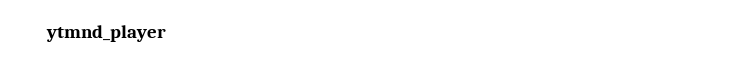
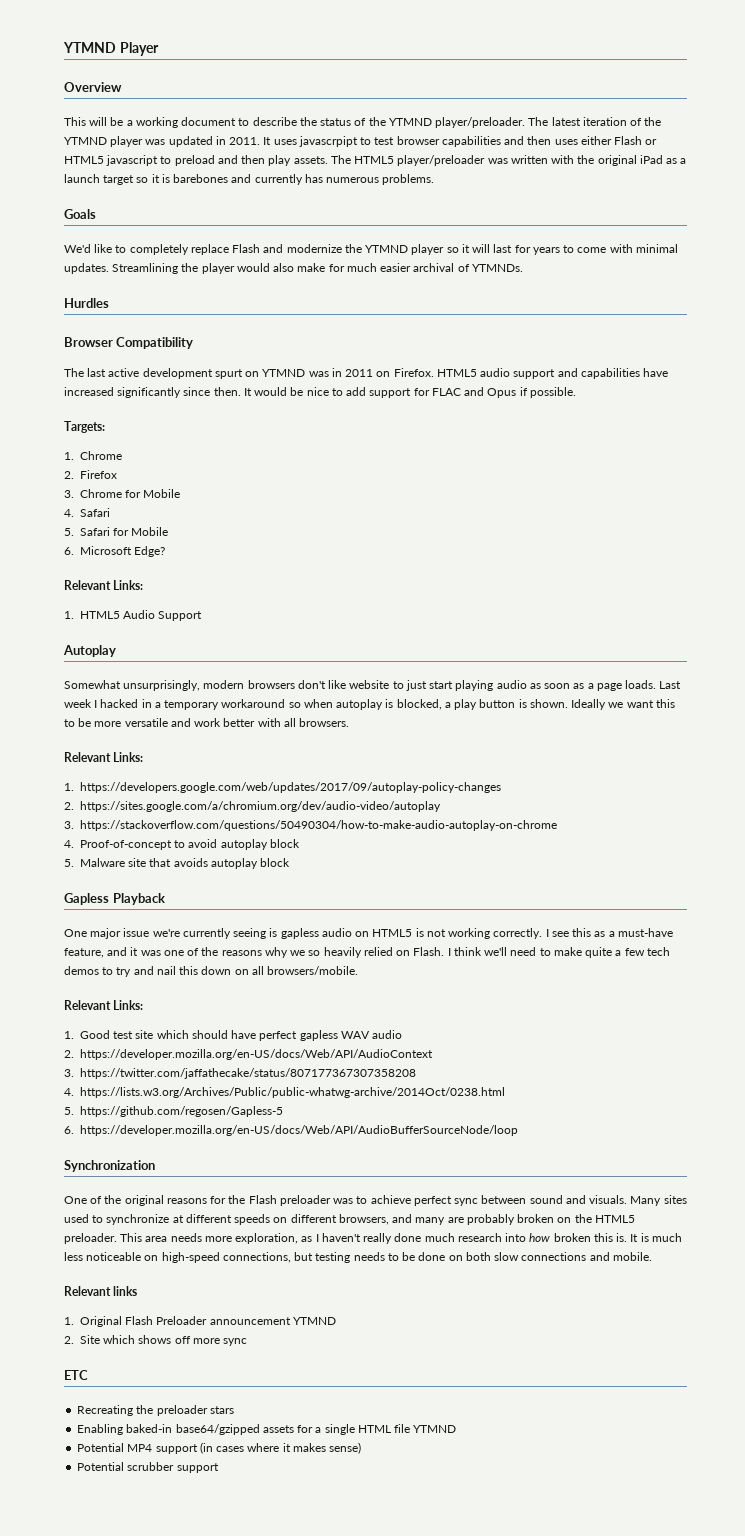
- ytmnd_player
+ YTMND Player
+ Overview
+ This will be a working document to describe the status of the YTMND player/preloader. The latest iteration of the YTMND player was updated in 2011. It uses javascrpipt to test browser capabilities and then uses either Flash or HTML5 javascript to preload and then play assets. The HTML5 player/preloader was written with the original iPad as a launch target so it is barebones and currently has numerous problems.
+ Goals
+ We'd like to completely replace Flash and modernize the YTMND player so it will last for years to come with minimal updates. Streamlining the player would also make for much easier archival of YTMNDs.
+ Hurdles
+ Browser Compatibility
+ The last active development spurt on YTMND was in 2011 on Firefox. HTML5 audio support and capabilities have increased significantly since then. It would be nice to add support for FLAC and Opus if possible.
+ Targets:
+ 1. Chrome
+ 2. Firefox
+ 3. Chrome for Mobile
+ 4. Safari
+ 5. Safari for Mobile
+ 6. Microsoft Edge?
+ Relevant Links:
+ 1. HTML5 Audio Support
+ Autoplay
+ Somewhat unsurprisingly, modern browsers don't like website to just start playing audio as soon as a page loads. Last week I hacked in a temporary workaround so when autoplay is blocked, a play button is shown. Ideally we want this to be more versatile and work better with all browsers.
+ Relevant Links:
+ 1. https://developers.google.com/web/updates/2017/09/autoplay-policy-changes
+ 2. https://sites.google.com/a/chromium.org/dev/audio-video/autoplay
+ 3. https://stackoverflow.com/questions/50490304/how-to-make-audio-autoplay-on-chrome
+ 4. Proof-of-concept to avoid autoplay block
+ 5. Malware site that avoids autoplay block
+ Gapless Playback
+ One major issue we're currently seeing is gapless audio on HTML5 is not working correctly. I see this as a must-have feature, and it was one of the reasons why we so heavily relied on Flash. I think we'll need to make quite a few tech demos to try and nail this down on all browsers/mobile.
+ Relevant Links:
+ 1. Good test site which should have perfect gapless WAV audio
+ 2. https://developer.mozilla.org/en-US/docs/Web/API/AudioContext
+ 3. https://twitter.com/jaffathecake/status/807177367307358208
+ 4. https://lists.w3.org/Archives/Public/public-whatwg-archive/2014Oct/0238.html
+ 5. https://github.com/regosen/Gapless-5
+ 6. https://developer.mozilla.org/en-US/docs/Web/API/AudioBufferSourceNode/loop
+ Synchronization
+ One of the original reasons for the Flash preloader was to achieve perfect sync between sound and visuals. Many sites used to synchronize at different speeds on different browsers, and many are probably broken on the HTML5 preloader. This area needs more exploration, as I haven't really done much research into how broken this is. It is much less noticeable on high-speed connections, but testing needs to be done on both slow connections and mobile.
+ Relevant links
+ 1. Original Flash Preloader announcement YTMND
+ 2. Site which shows off more sync
+ ETC
+ Recreating the preloader stars
+ Enabling baked-in base64/gzipped assets for a single HTML file YTMND
+ Potential MP4 support (in cases where it makes sense)
+ Potential scrubber support

